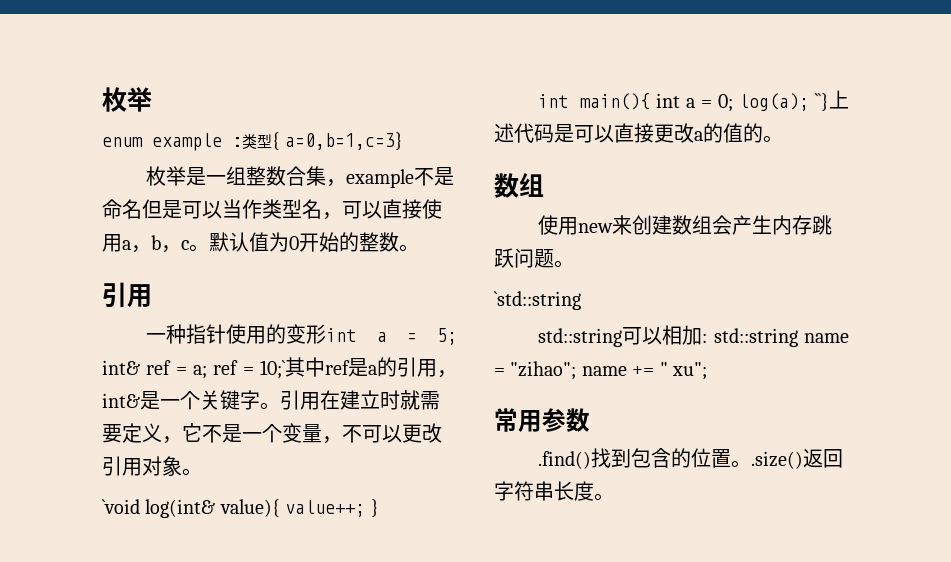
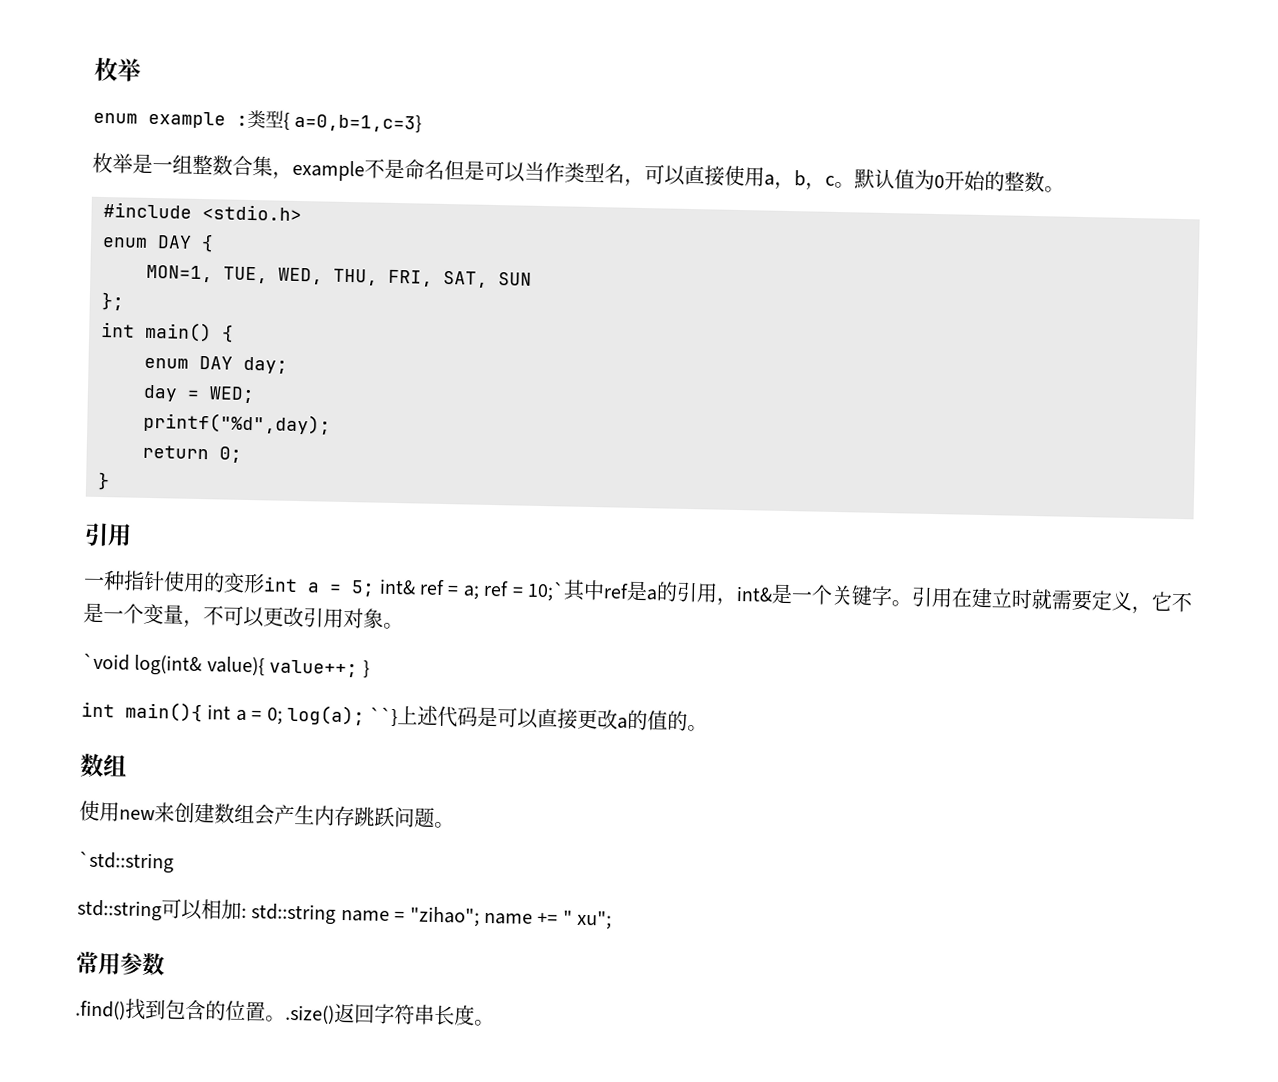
+ #include <stdio.h>
+ enum DAY {
+ MON=1, TUE, WED, THU, FRI, SAT, SUN
+ };
+ int main() {
+ enum DAY day;
+ day = WED;
+ printf("%d",day);
+ return 0;
+ }

